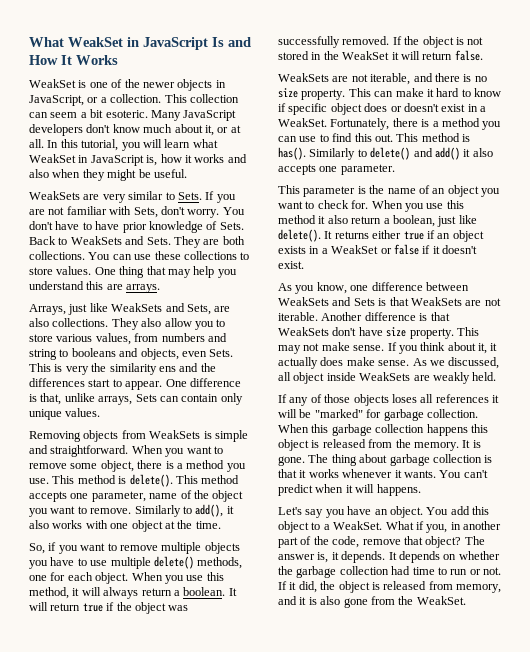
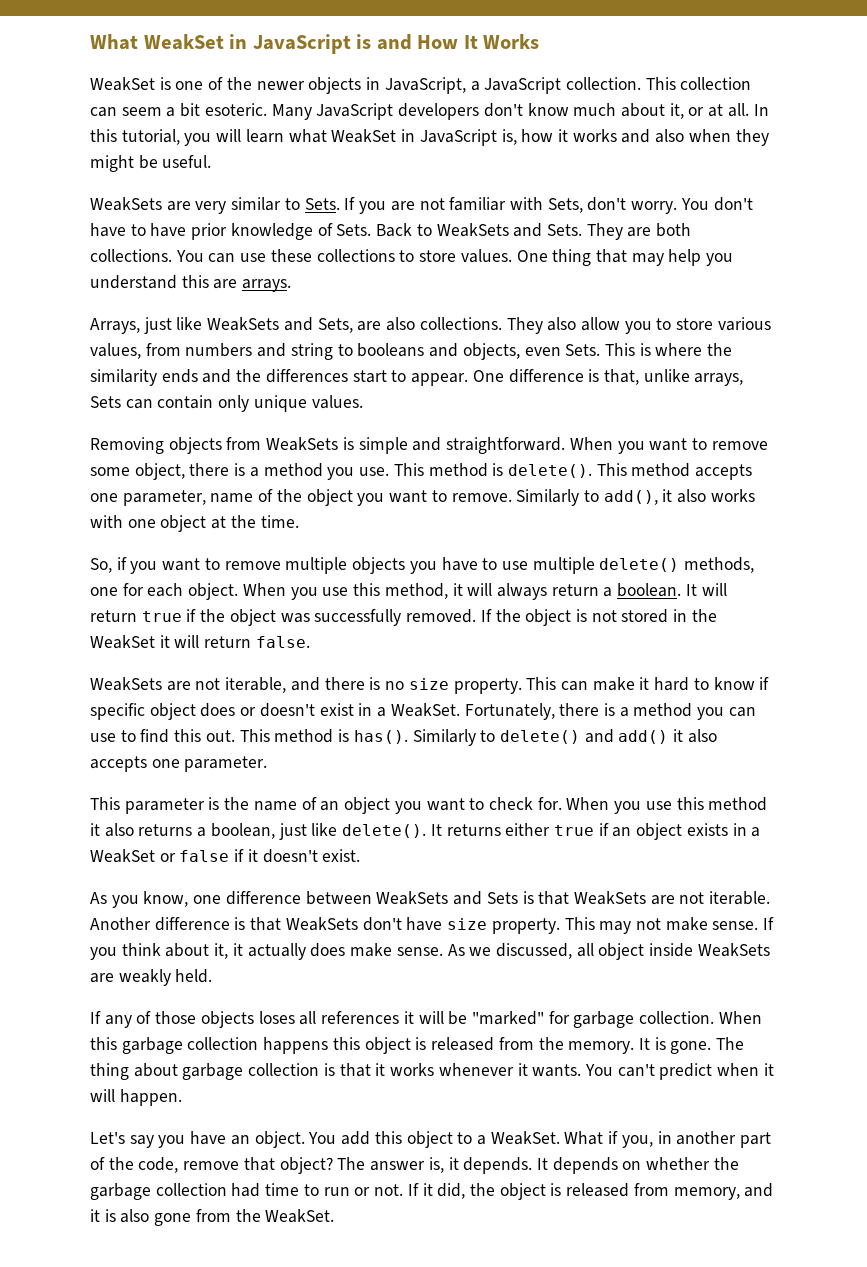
- What WeakSet in JavaScript Is and How It Works
+ What WeakSet in JavaScript is and How It Works
- WeakSet is one of the newer objects in JavaScript, or a collection.
+ WeakSet is one of the newer objects in JavaScript, a JavaScript collection.
- This is very the similarity ens and the differences start to appear.
+ This is where the similarity ends and the differences start to appear.
- When you use this method it also return a boolean, just like delete().
+ When you use this method it also returns a boolean, just like delete().
- You can't predict when it will happens.
+ You can't predict when it will happen.

